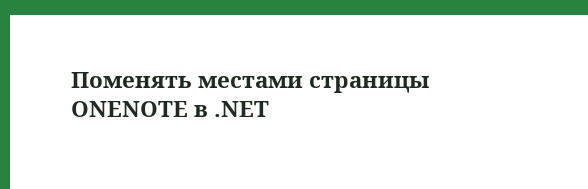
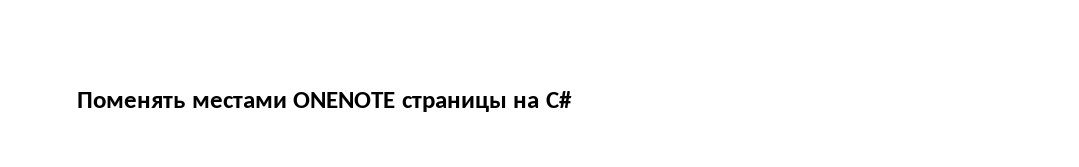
- Поменять местами страницы ONENOTE в .NET
+ Поменять местами ONENOTE страницы на C#

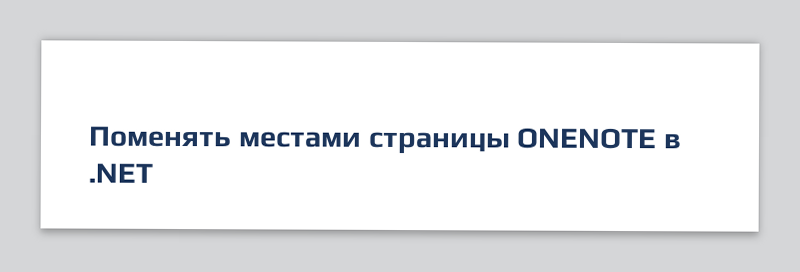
- Поменять местами ONENOTE страницы на C#
+ Поменять местами страницы ONENOTE в .NET

